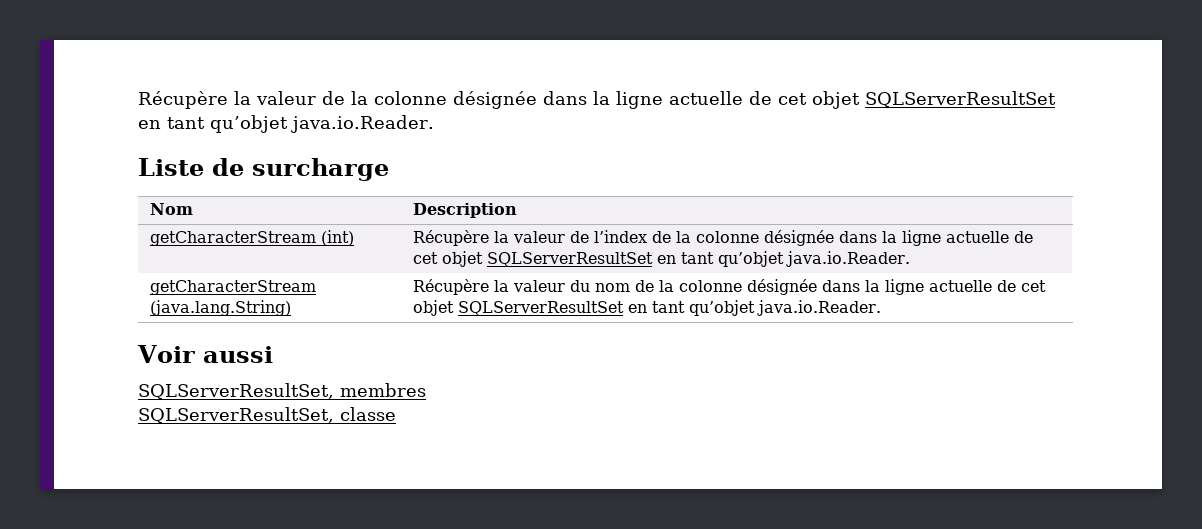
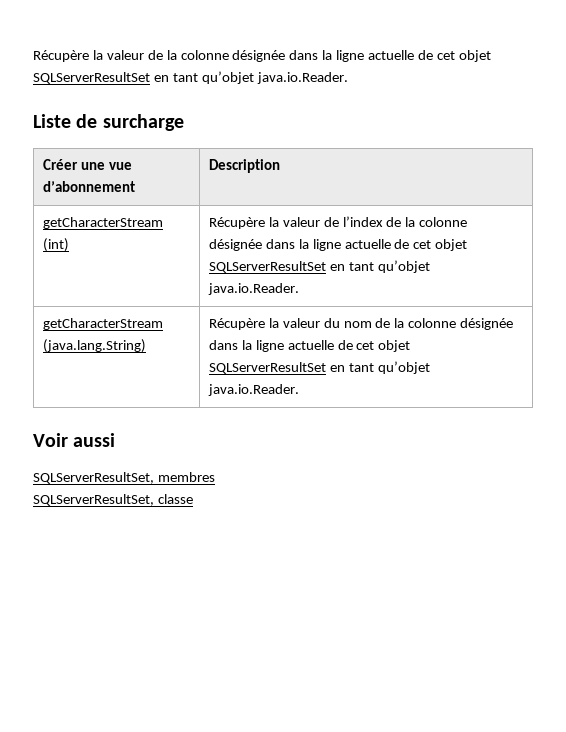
- Nom | Description
+ Créer une vue d’abonnement | Description

